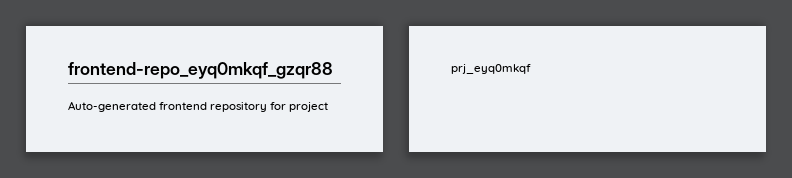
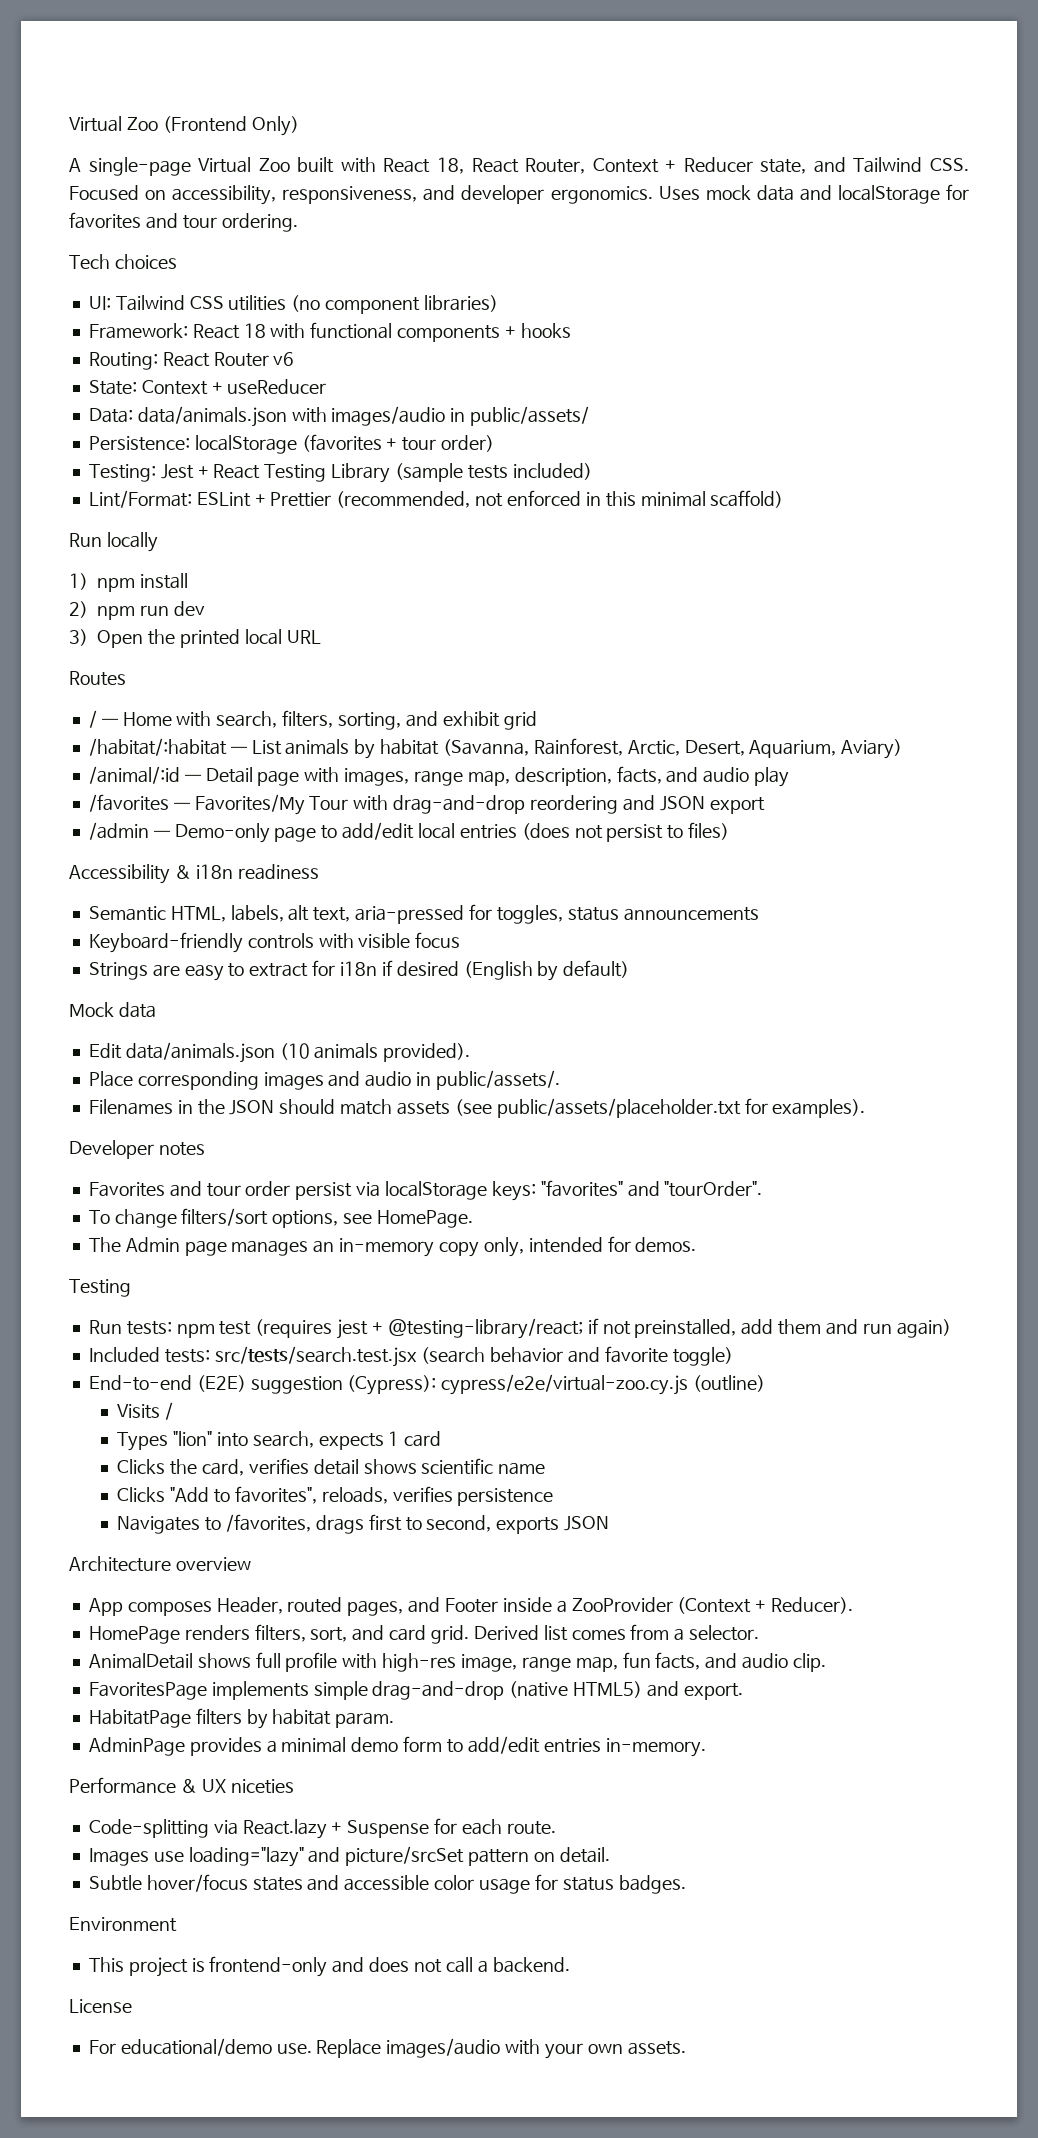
- frontend-repo_eyq0mkqf_gzqr88
- Auto-generated frontend repository for project prj_eyq0mkqf
+ Virtual Zoo (Frontend Only)
+ A single-page Virtual Zoo built with React 18, React Router, Context + Reducer state, and Tailwind CSS. Focused on accessibility, responsiveness, and developer ergonomics. Uses mock data and localStorage for favorites and tour ordering.
+ Tech choices
+ UI: Tailwind CSS utilities (no component libraries)
+ Framework: React 18 with functional components + hooks
+ Routing: React Router v6
+ State: Context + useReducer
+ Data: data/animals.json with images/audio in public/assets/
+ Persistence: localStorage (favorites + tour order)
+ Testing: Jest + React Testing Library (sample tests included)
+ Lint/Format: ESLint + Prettier (recommended, not enforced in this minimal scaffold)
+ Run locally
+ 1) npm install
+ 2) npm run dev
+ 3) Open the printed local URL
+ Routes
+ / — Home with search, filters, sorting, and exhibit grid
+ /habitat/:habitat — List animals by habitat (Savanna, Rainforest, Arctic, Desert, Aquarium, Aviary)
+ /animal/:id — Detail page with images, range map, description, facts, and audio play
+ /favorites — Favorites/My Tour with drag-and-drop reordering and JSON export
+ /admin — Demo-only page to add/edit local entries (does not persist to files)
+ Accessibility & i18n readiness
+ Semantic HTML, labels, alt text, aria-pressed for toggles, status announcements
+ Keyboard-friendly controls with visible focus
+ Strings are easy to extract for i18n if desired (English by default)
+ Mock data
+ Edit data/animals.json (10 animals provided).
+ Place corresponding images and audio in public/assets/.
+ Filenames in the JSON should match assets (see public/assets/placeholder.txt for examples).
+ Developer notes
+ Favorites and tour order persist via localStorage keys: "favorites" and "tourOrder".
+ To change filters/sort options, see HomePage.
+ The Admin page manages an in-memory copy only, intended for demos.
+ Testing
+ Run tests: npm test (requires jest + @testing-library/react; if not preinstalled, add them and run again)
+ Included tests: src/tests/search.test.jsx (search behavior and favorite toggle)
+ End-to-end (E2E) suggestion (Cypress): cypress/e2e/virtual-zoo.cy.js (outline)
+ Visits /
+ Types "lion" into search, expects 1 card
+ Clicks the card, verifies detail shows scientific name
+ Clicks "Add to favorites", reloads, verifies persistence
+ Navigates to /favorites, drags first to second, exports JSON
+ Architecture overview
+ App composes Header, routed pages, and Footer inside a ZooProvider (Context + Reducer).
+ HomePage renders filters, sort, and card grid. Derived list comes from a selector.
+ AnimalDetail shows full profile with high-res image, range map, fun facts, and audio clip.
+ FavoritesPage implements simple drag-and-drop (native HTML5) and export.
+ HabitatPage filters by habitat param.
+ AdminPage provides a minimal demo form to add/edit entries in-memory.
+ Performance & UX niceties
+ Code-splitting via React.lazy + Suspense for each route.
+ Images use loading="lazy" and picture/srcSet pattern on detail.
+ Subtle hover/focus states and accessible color usage for status badges.
+ Environment
+ This project is frontend-only and does not call a backend.
+ License
+ For educational/demo use. Replace images/audio with your own assets.

